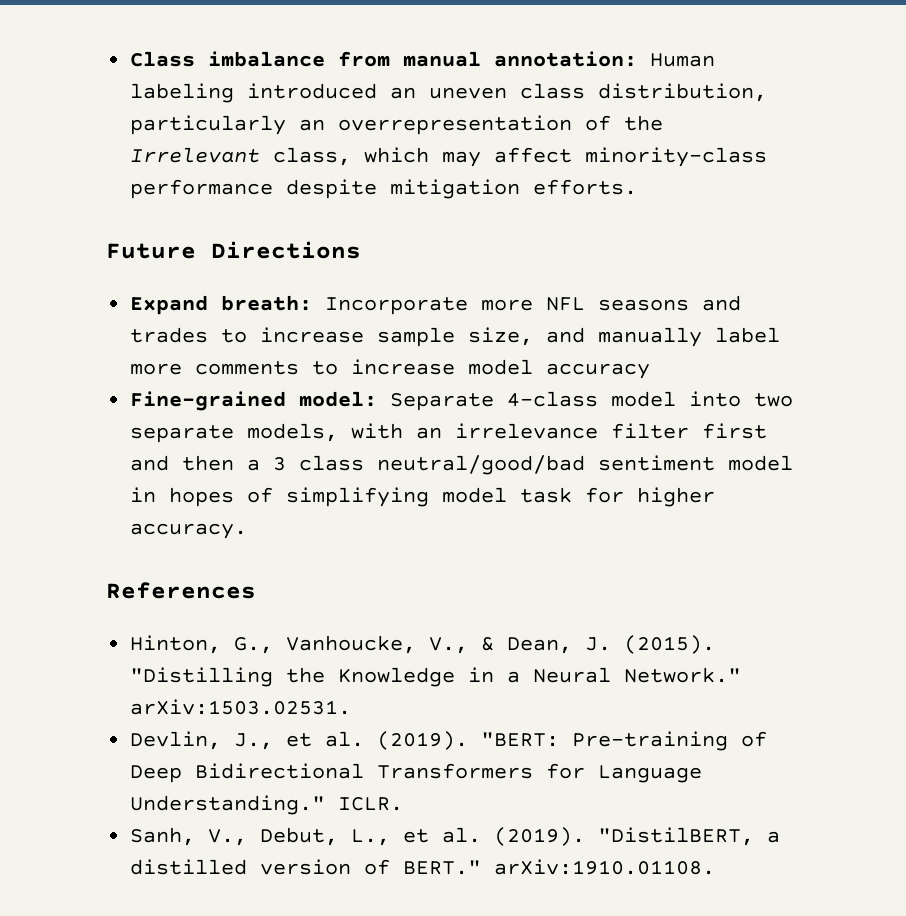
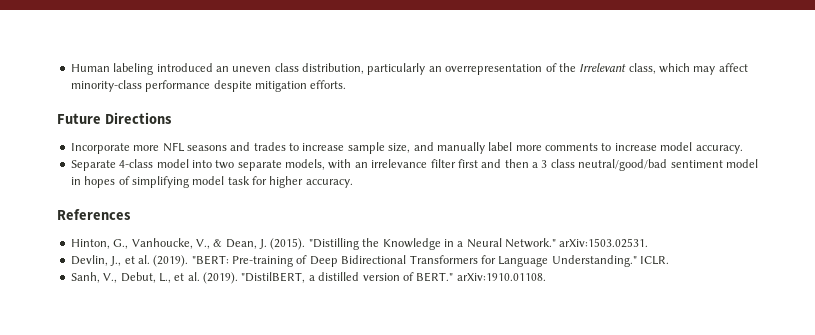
- Class imbalance from manual annotation: Human labeling introduced an uneven class distribution, particularly an overrepresentation of the Irrelevant class, which may affect minority-class performance despite mitigation efforts.
+ Human labeling introduced an uneven class distribution, particularly an overrepresentation of the Irrelevant class, which may affect minority-class performance despite mitigation efforts.
- Expand breath: Incorporate more NFL seasons and trades to increase sample size, and manually label more comments to increase model accuracy
- Fine-grained model: Separate 4-class model into two separate models, with an irrelevance filter first and then a 3 class neutral/good/bad sentiment model in hopes of simplifying model task for higher accuracy.
+ Incorporate more NFL seasons and trades to increase sample size, and manually label more comments to increase model accuracy.
+ Separate 4-class model into two separate models, with an irrelevance filter first and then a 3 class neutral/good/bad sentiment model in hopes of simplifying model task for higher accuracy.

